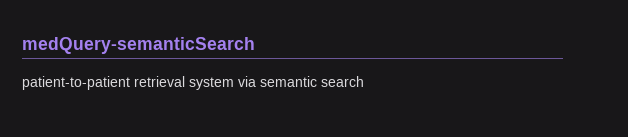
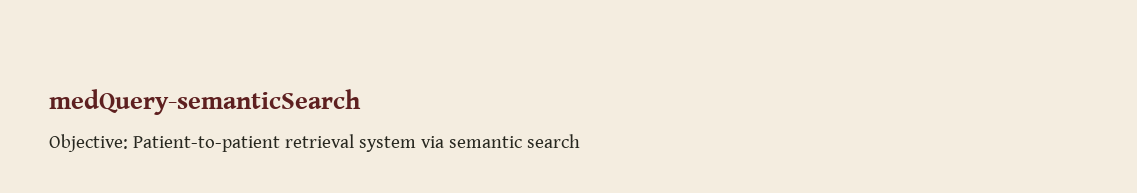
- patient-to-patient retrieval system via semantic search
+ Objective: Patient-to-patient retrieval system via semantic search

